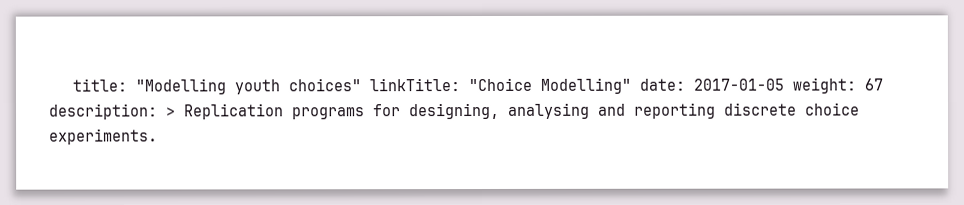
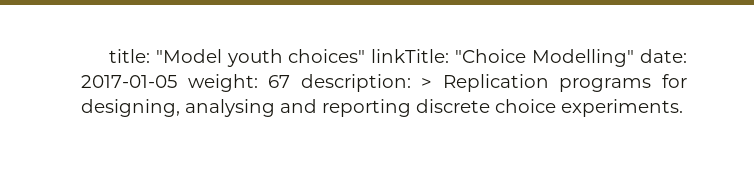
- title: "Modelling youth choices" linkTitle: "Choice Modelling" date: 2017-01-05 weight: 67 description: > Replication programs for designing, analysing and reporting discrete choice experiments.
+ title: "Model youth choices" linkTitle: "Choice Modelling" date: 2017-01-05 weight: 67 description: > Replication programs for designing, analysing and reporting discrete choice experiments.

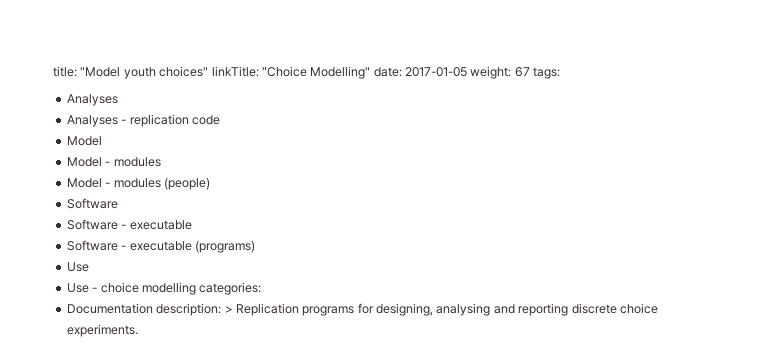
- title: "Model youth choices" linkTitle: "Choice Modelling" date: 2017-01-05 weight: 67 description: > Replication programs for designing, analysing and reporting discrete choice experiments.
+ title: "Model youth choices" linkTitle: "Choice Modelling" date: 2017-01-05 weight: 67 tags:
+ Analyses
+ Analyses - replication code
+ Model
+ Model - modules
+ Model - modules (people)
+ Software
+ Software - executable
+ Software - executable (programs)
+ Use
+ Use - choice modelling categories:
+ Documentation description: > Replication programs for designing, analysing and reporting discrete choice experiments.

